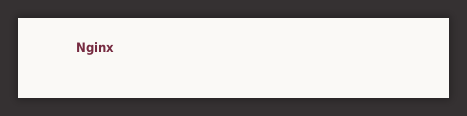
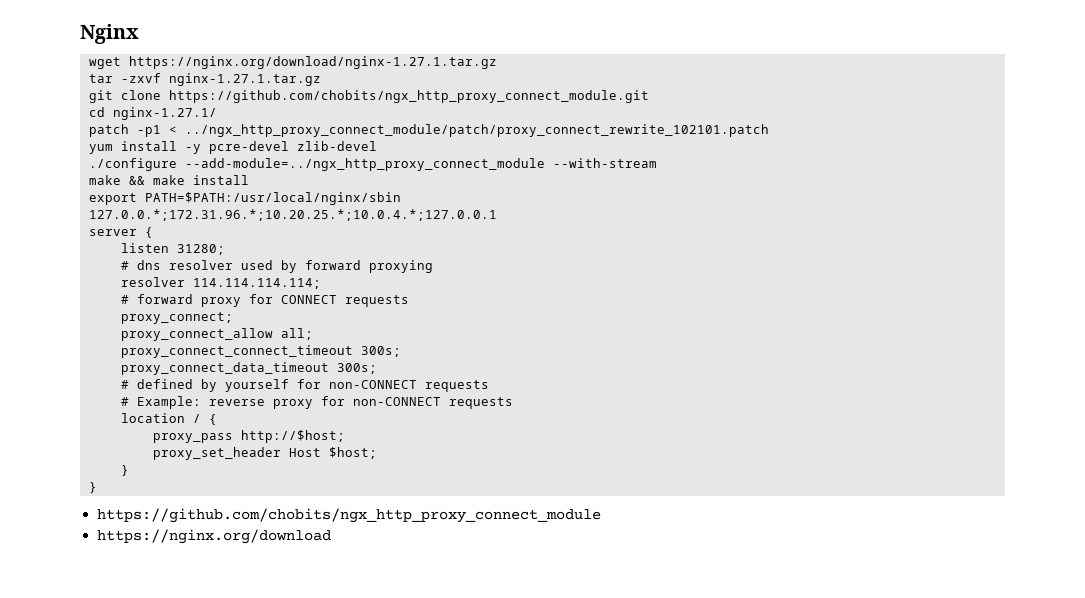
+ wget https://nginx.org/download/nginx-1.27.1.tar.gz
+ tar -zxvf nginx-1.27.1.tar.gz
+ git clone https://github.com/chobits/ngx_http_proxy_connect_module.git
+ cd nginx-1.27.1/
+ patch -p1 < ../ngx_http_proxy_connect_module/patch/proxy_connect_rewrite_102101.patch
+ yum install -y pcre-devel zlib-devel
+ ./configure --add-module=../ngx_http_proxy_connect_module --with-stream
+ make && make install
+ export PATH=$PATH:/usr/local/nginx/sbin
+ 127.0.0.*;172.31.96.*;10.20.25.*;10.0.4.*;127.0.0.1
+ server {
+ listen 31280;
+ # dns resolver used by forward proxying
+ resolver 114.114.114.114;
+ # forward proxy for CONNECT requests
+ proxy_connect;
+ proxy_connect_allow all;
+ proxy_connect_connect_timeout 300s;
+ proxy_connect_data_timeout 300s;
+ # defined by yourself for non-CONNECT requests
+ # Example: reverse proxy for non-CONNECT requests
+ location / {
+ proxy_pass http://$host;
+ proxy_set_header Host $host;
+ }
+ }
+ https://github.com/chobits/ngx_http_proxy_connect_module
+ https://nginx.org/download

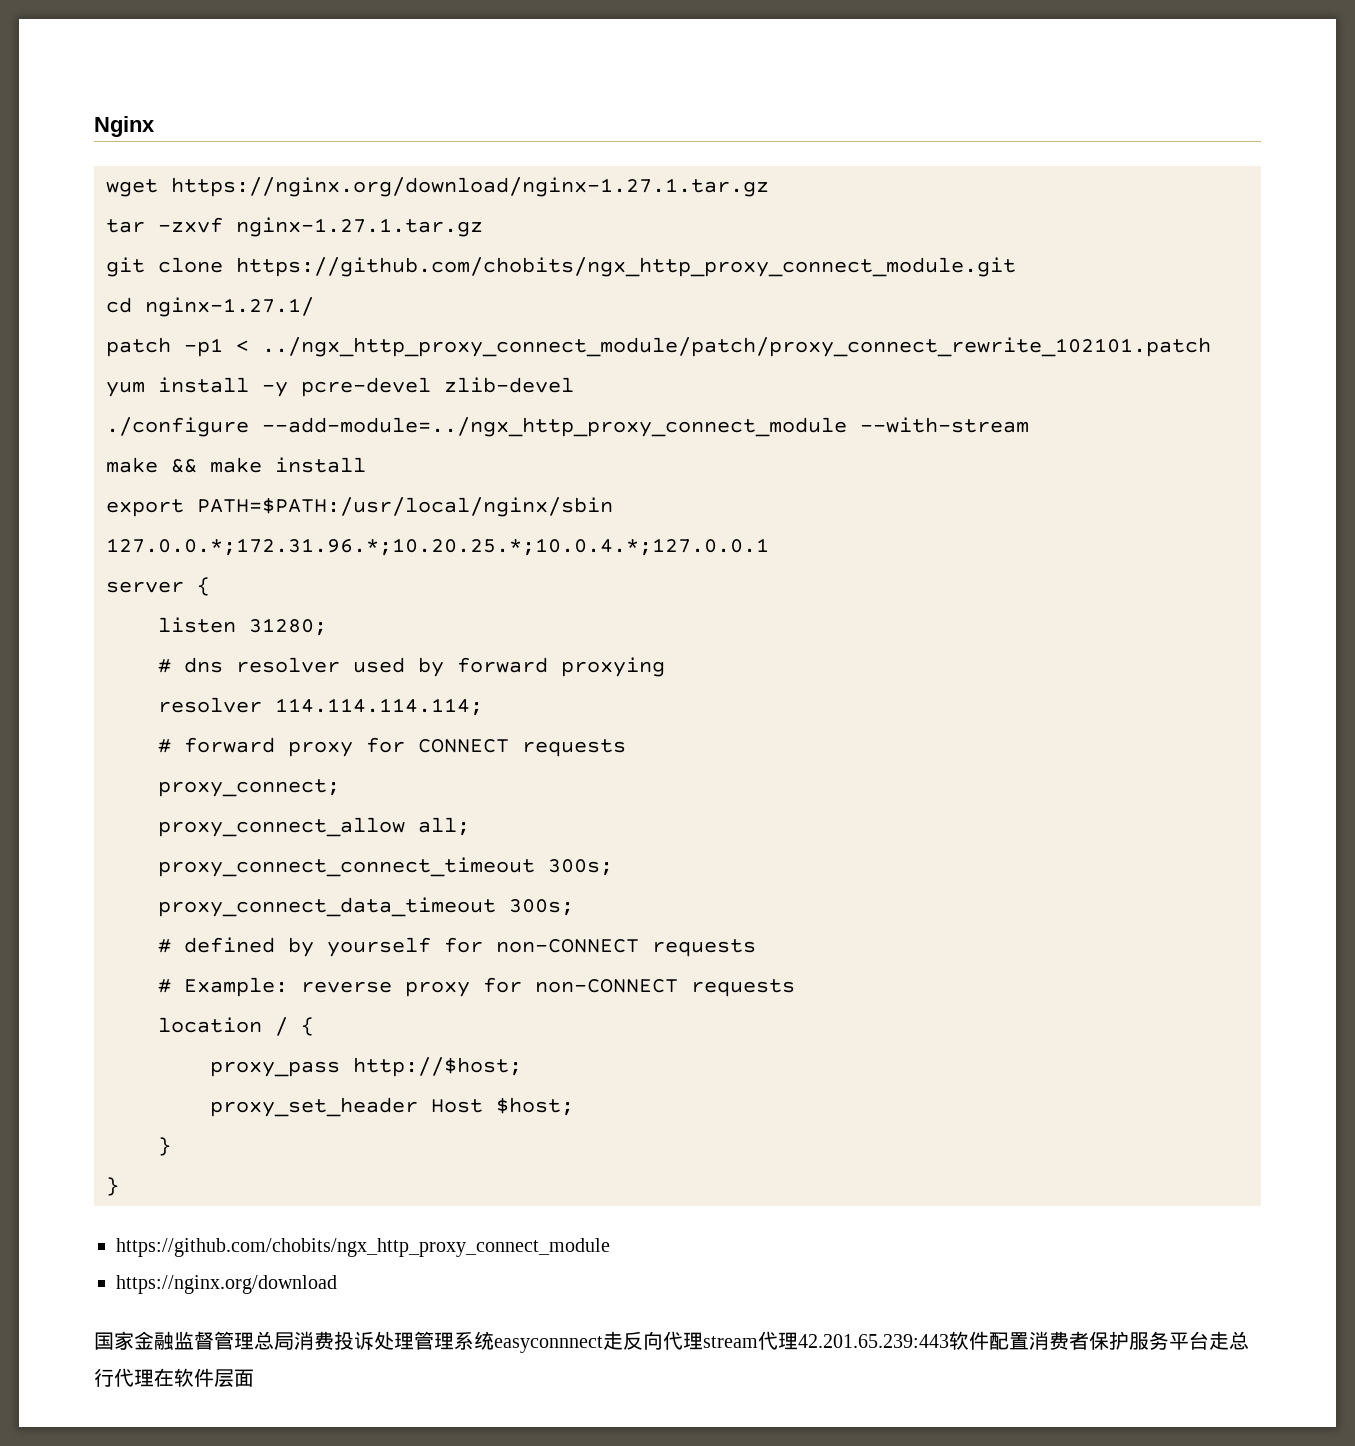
+ 国家金融监督管理总局消费投诉处理管理系统easyconnnect走反向代理stream代理42.201.65.239:443软件配置消费者保护服务平台走总行代理在软件层面

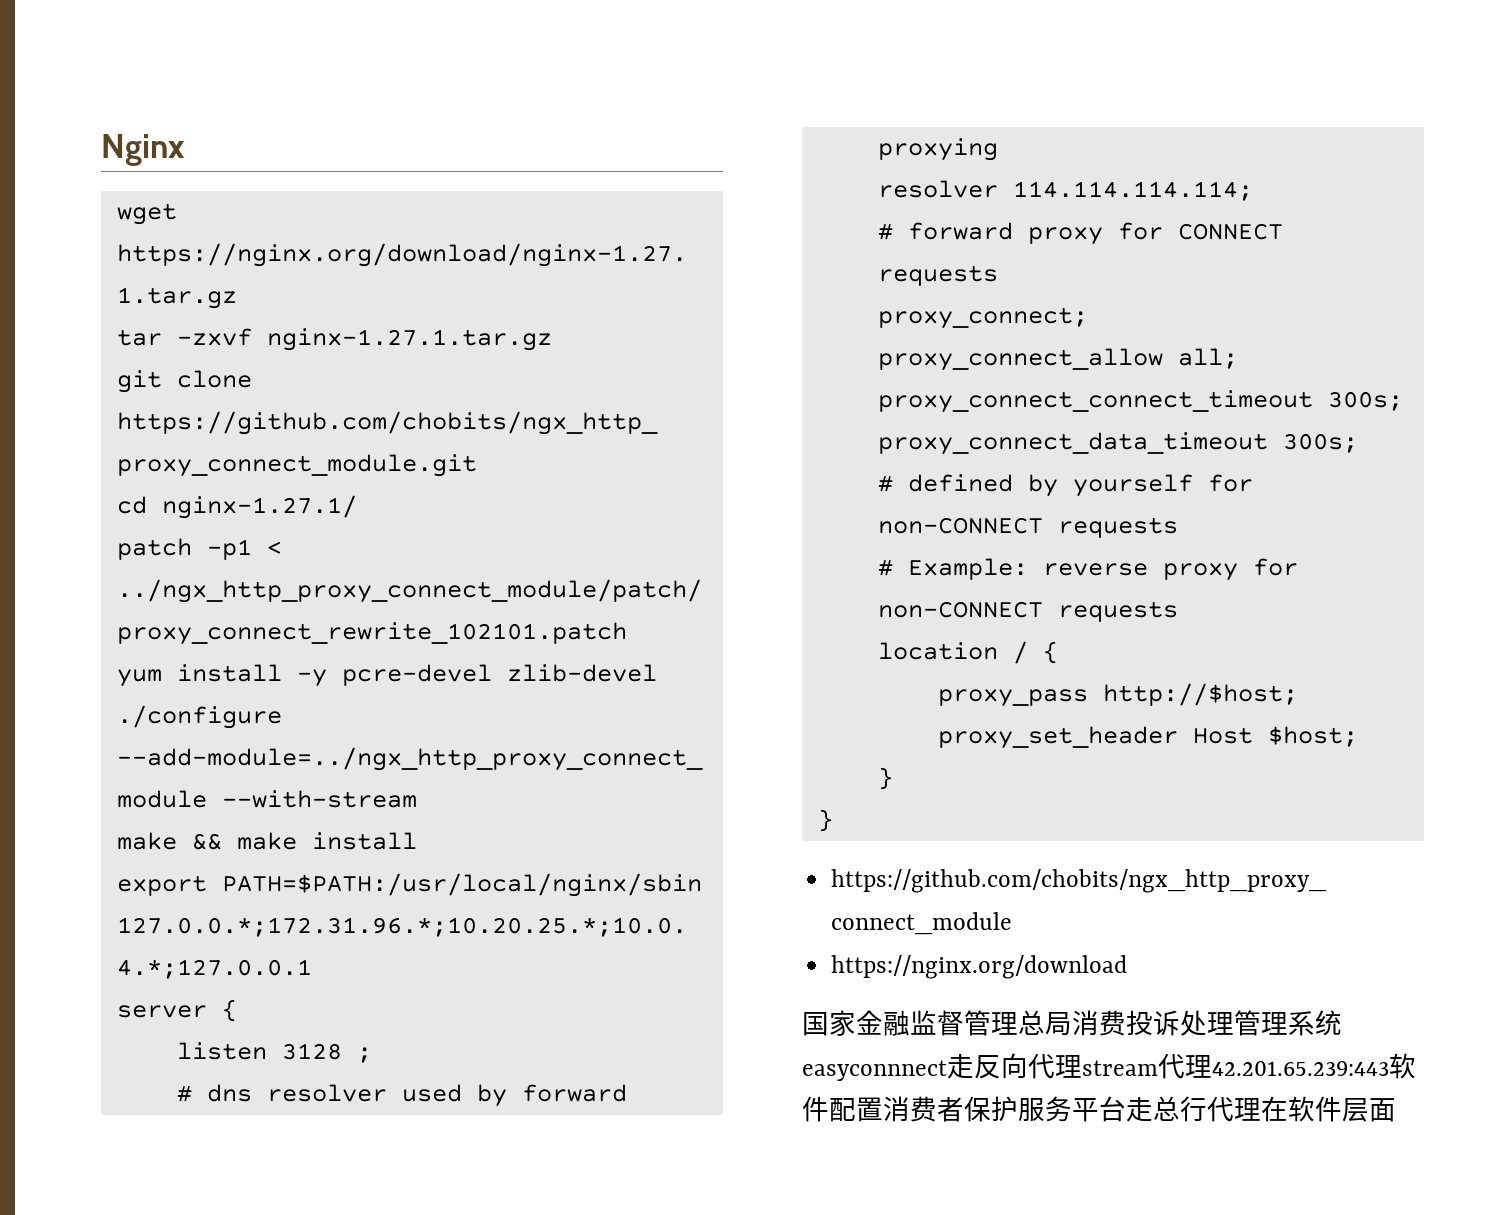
- listen 31280;
+ listen 3128 ;

